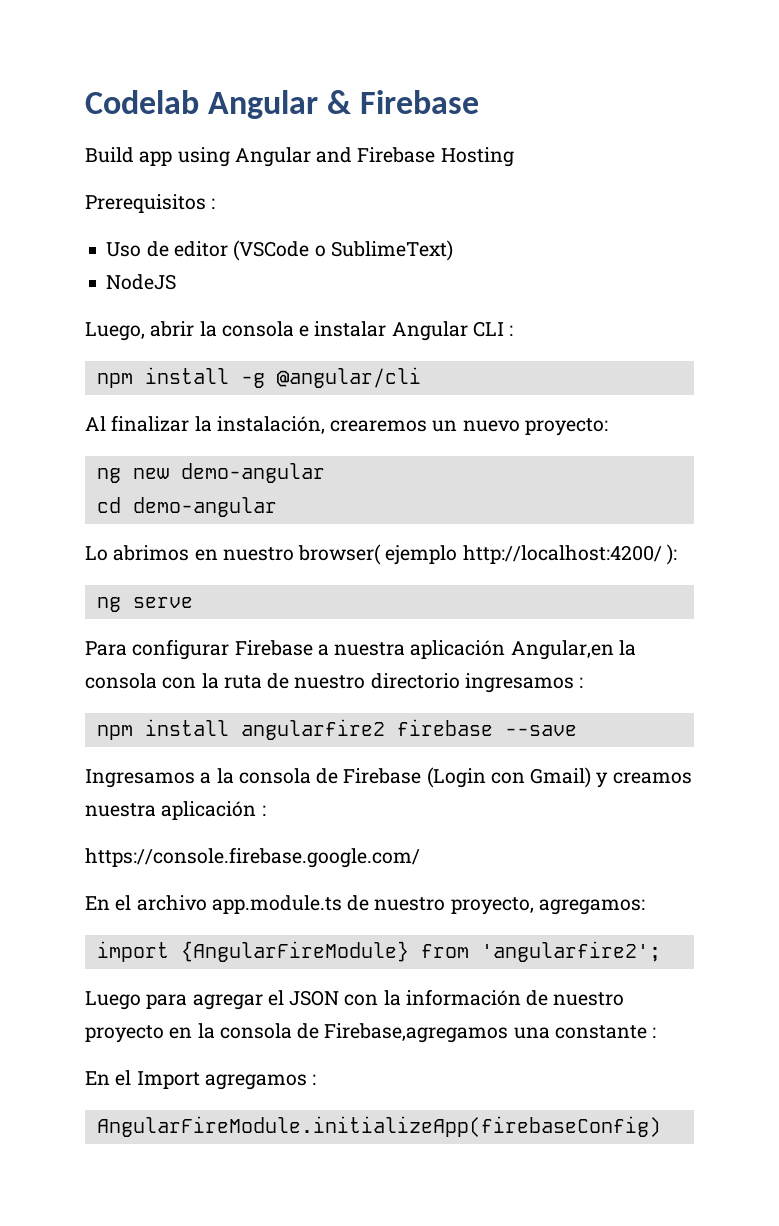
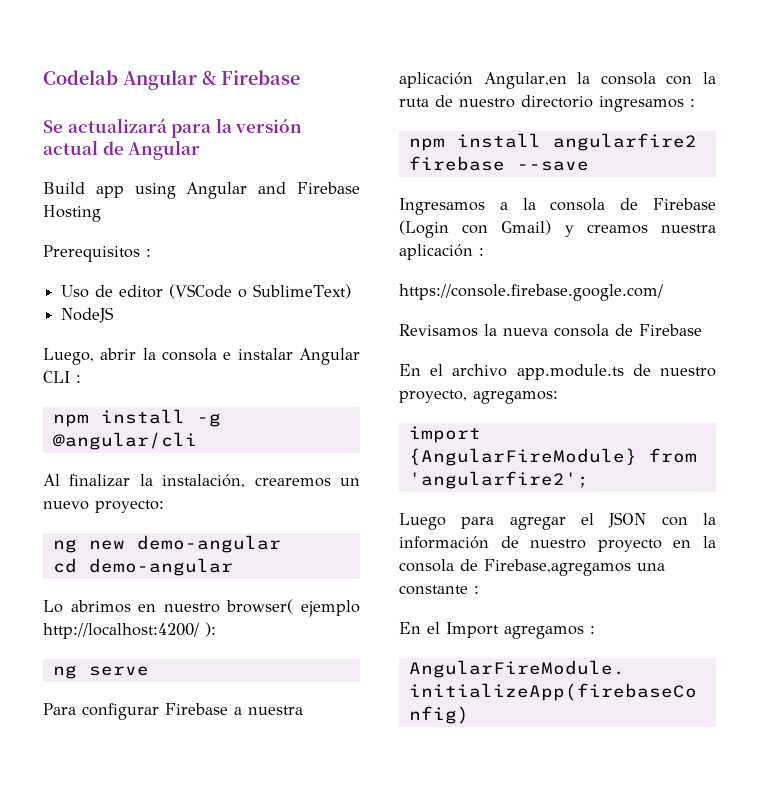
+ Se actualizará para la versión actual de Angular
+ Revisamos la nueva consola de Firebase

